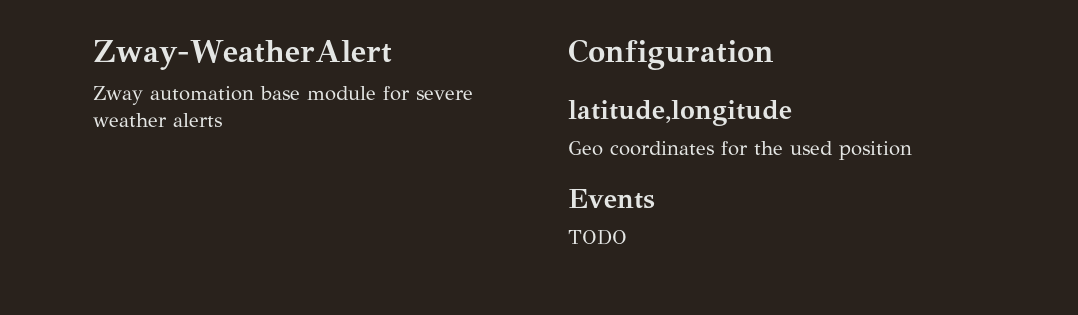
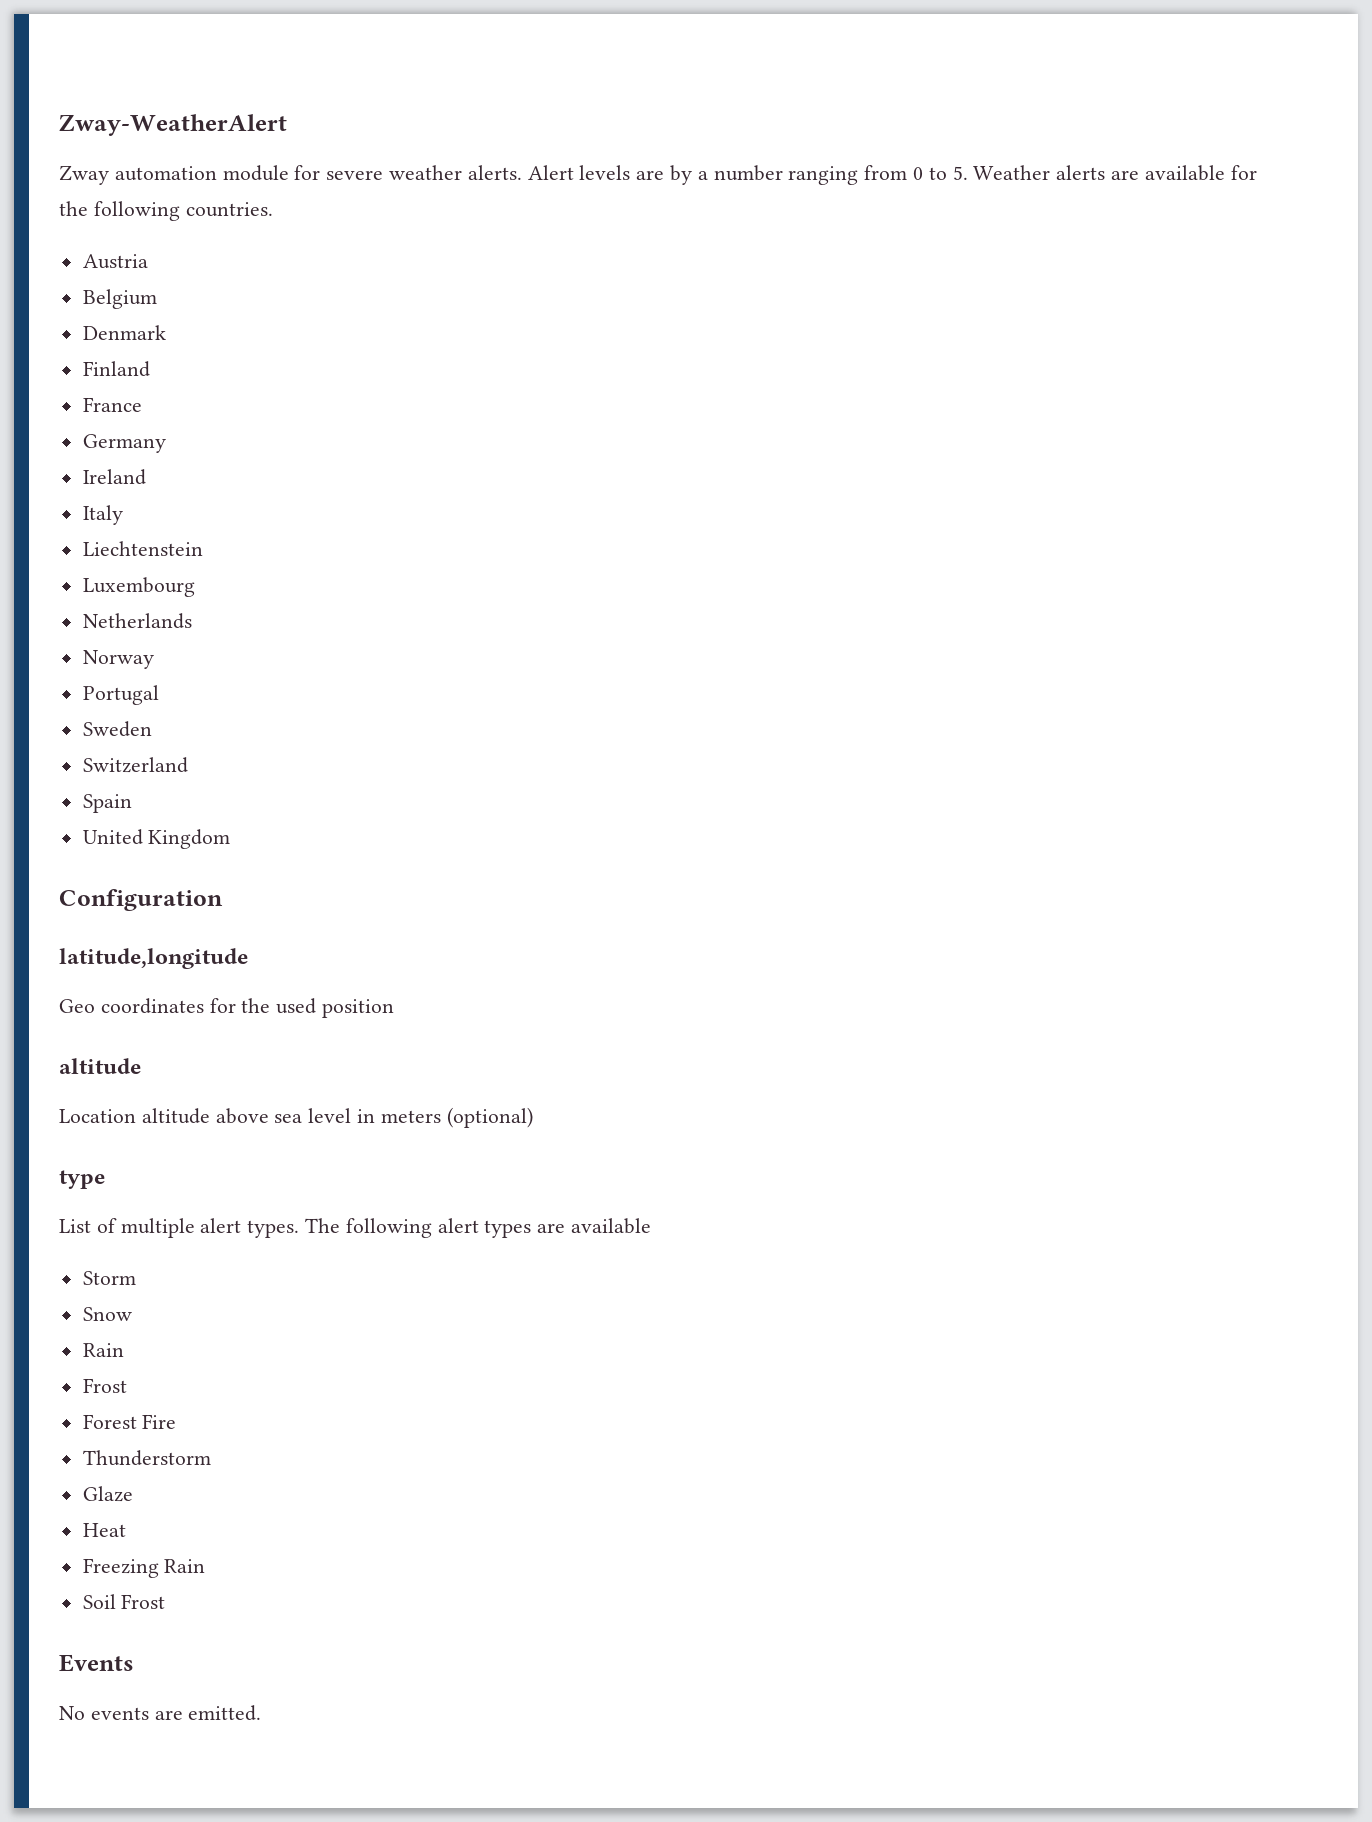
- Zway automation base module for severe weather alerts
+ Zway automation module for severe weather alerts. Alert levels are by a number ranging from 0 to 5. Weather alerts are available for the following countries.
+ Austria
+ Belgium
+ Denmark
+ Finland
+ France
+ Germany
+ Ireland
+ Italy
+ Liechtenstein
+ Luxembourg
+ Netherlands
+ Norway
+ Portugal
+ Sweden
+ Switzerland
+ Spain
+ United Kingdom
  Geo coordinates for the used position
+ altitude
+ Location altitude above sea level in meters (optional)
+ type
+ List of multiple alert types. The following alert types are available
+ Storm
+ Snow
+ Rain
+ Frost
+ Forest Fire
+ Thunderstorm
+ Glaze
+ Heat
+ Freezing Rain
+ Soil Frost
  Events
- TODO
+ No events are emitted.

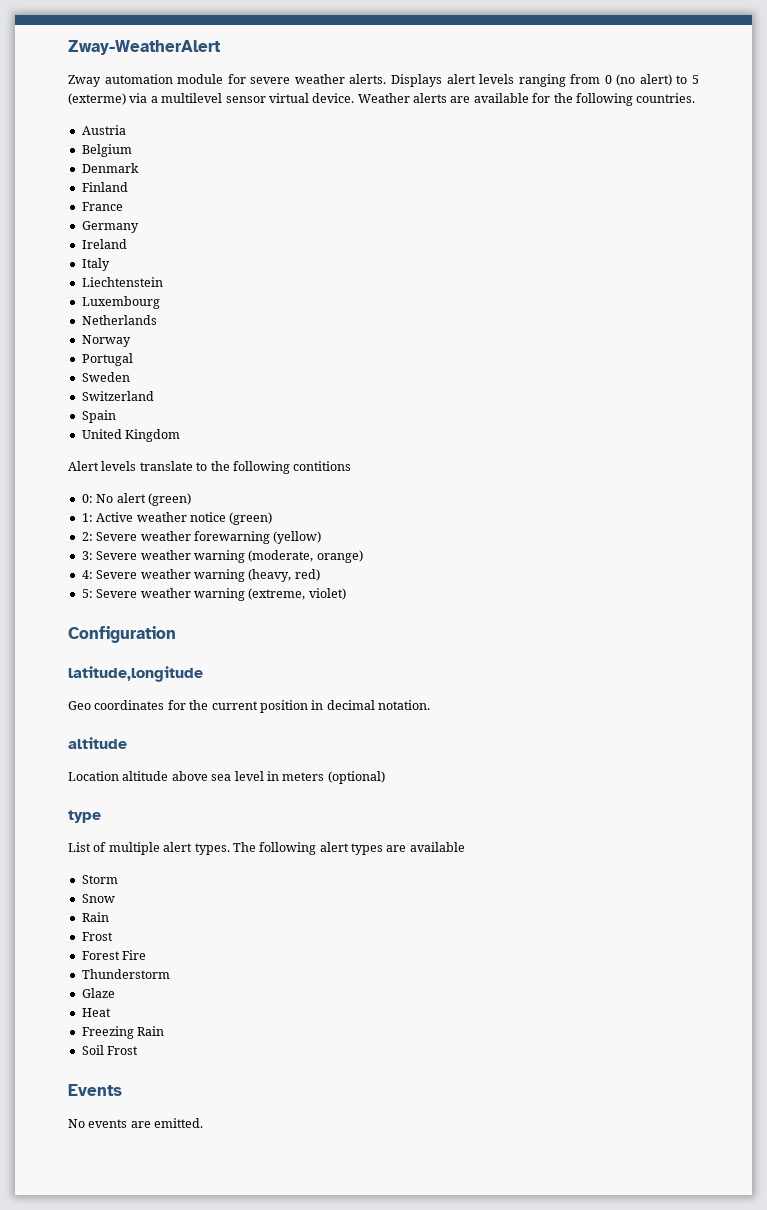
- Alert levels are by a number ranging from 0 to 5. Weather alerts are available for the following countries.
+ Displays alert levels ranging from 0 (no alert) to 5 (exterme) via a multilevel sensor virtual device. Weather alerts are available for the following countries.
+ Alert levels translate to the following contitions
+ 0: No alert (green)
+ 1: Active weather notice (green)
+ 2: Severe weather forewarning (yellow)
+ 3: Severe weather warning (moderate, orange)
+ 4: Severe weather warning (heavy, red)
+ 5: Severe weather warning (extreme, violet)
- Geo coordinates for the used position
+ Geo coordinates for the current position in decimal notation.

